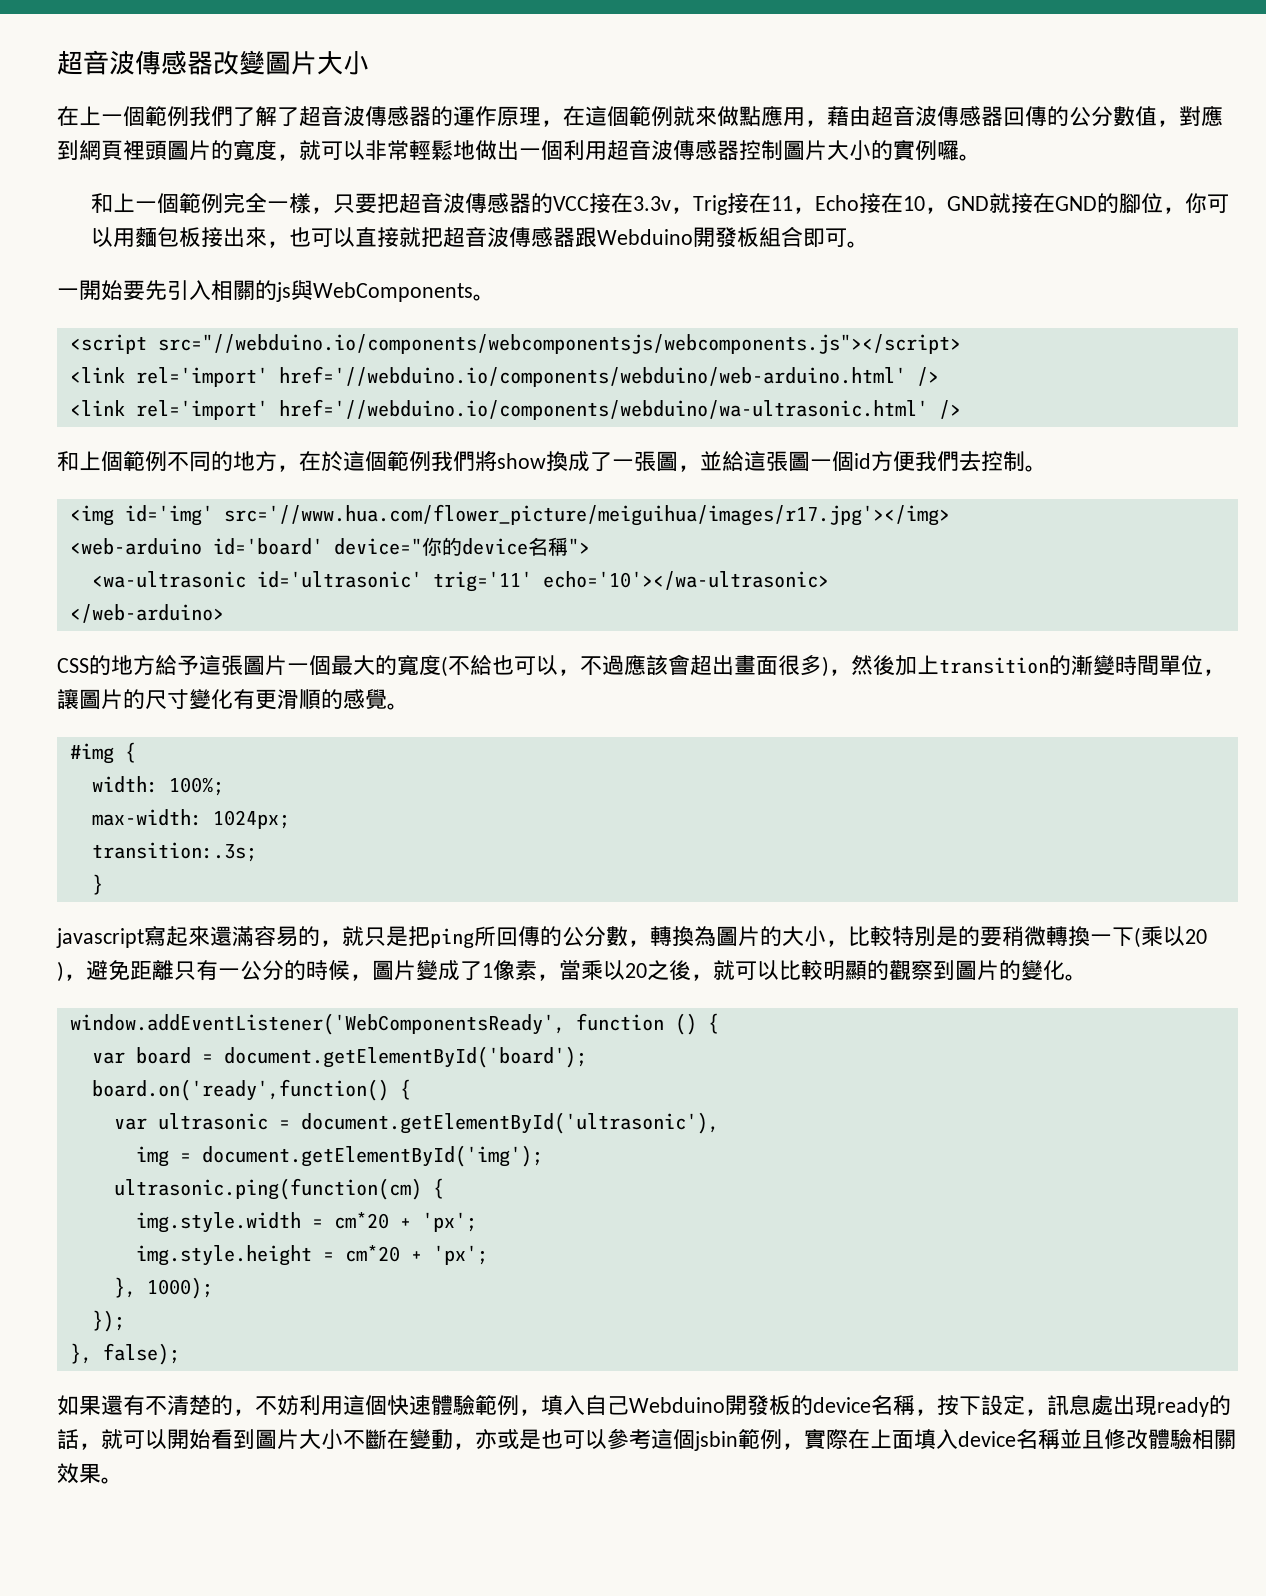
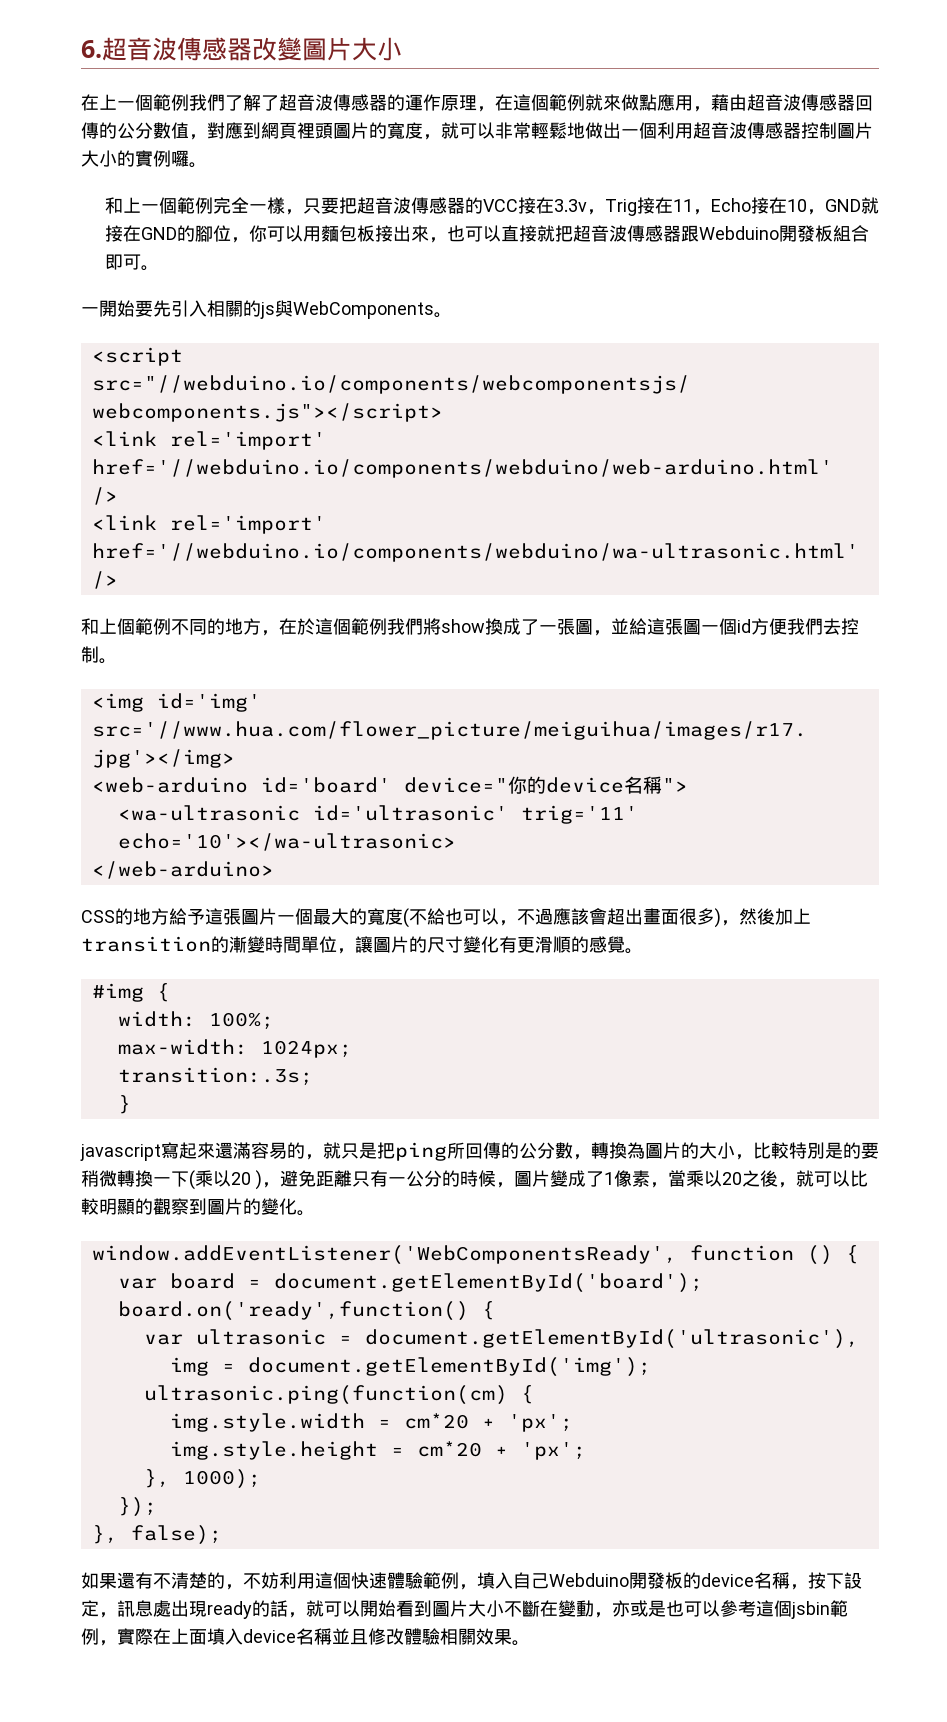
- 超音波傳感器改變圖片大小
+ 6.超音波傳感器改變圖片大小

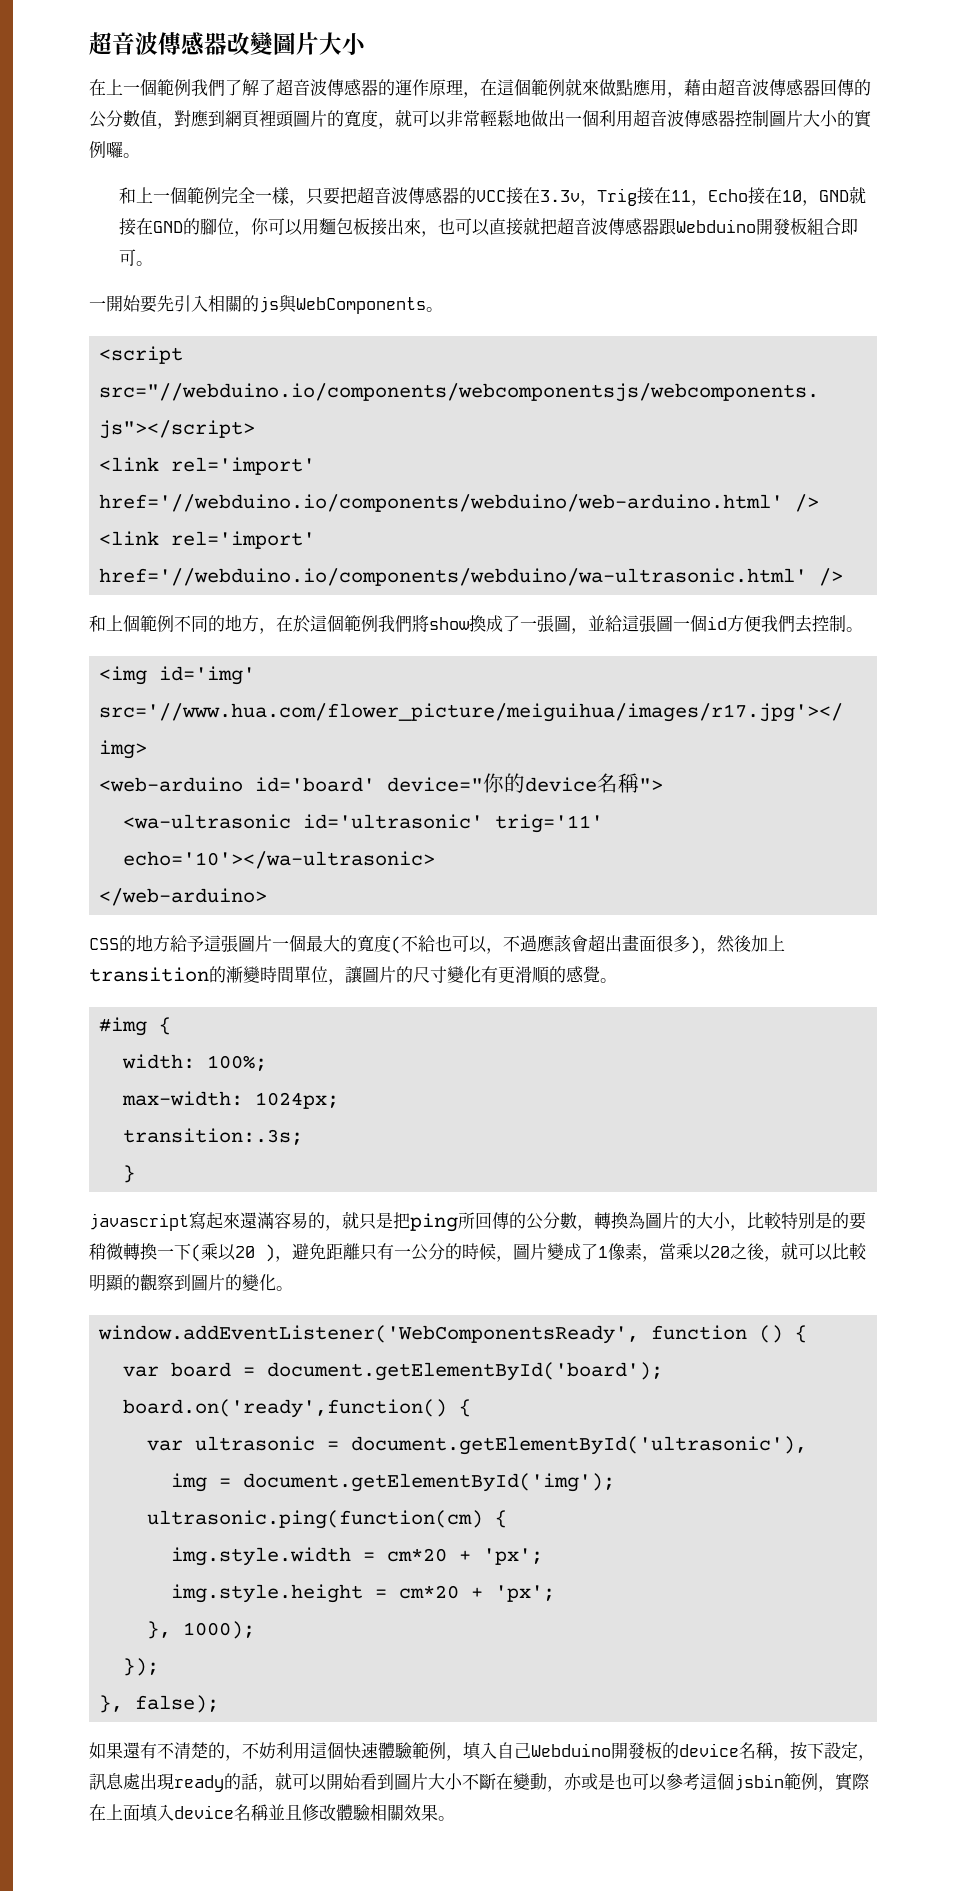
- 6.超音波傳感器改變圖片大小
+ 超音波傳感器改變圖片大小

